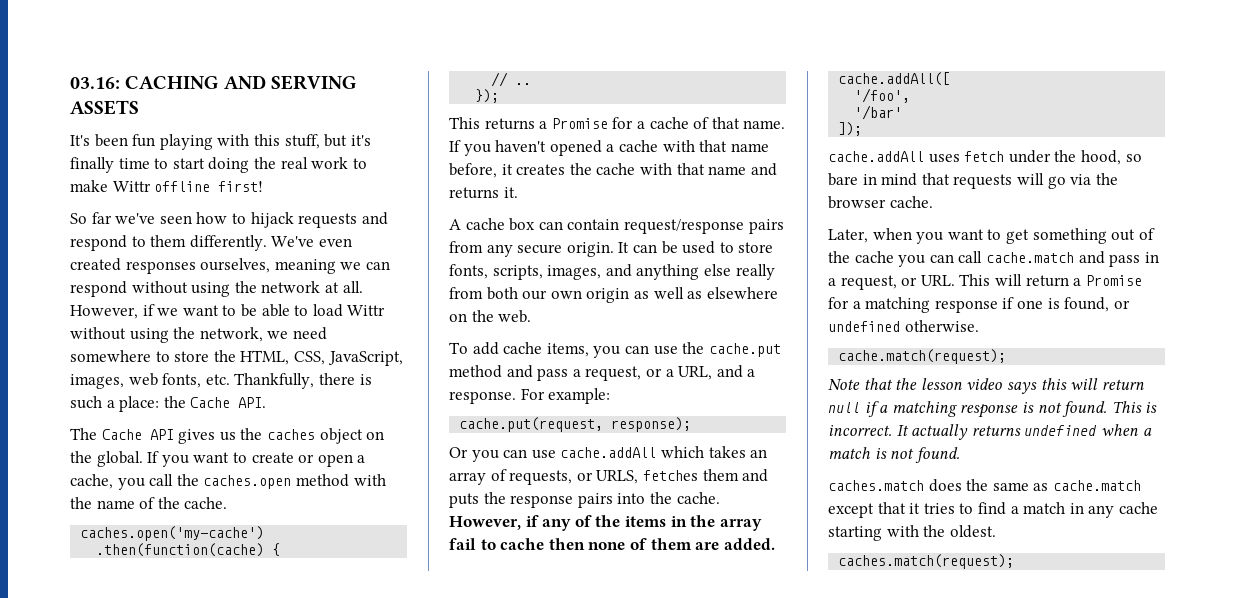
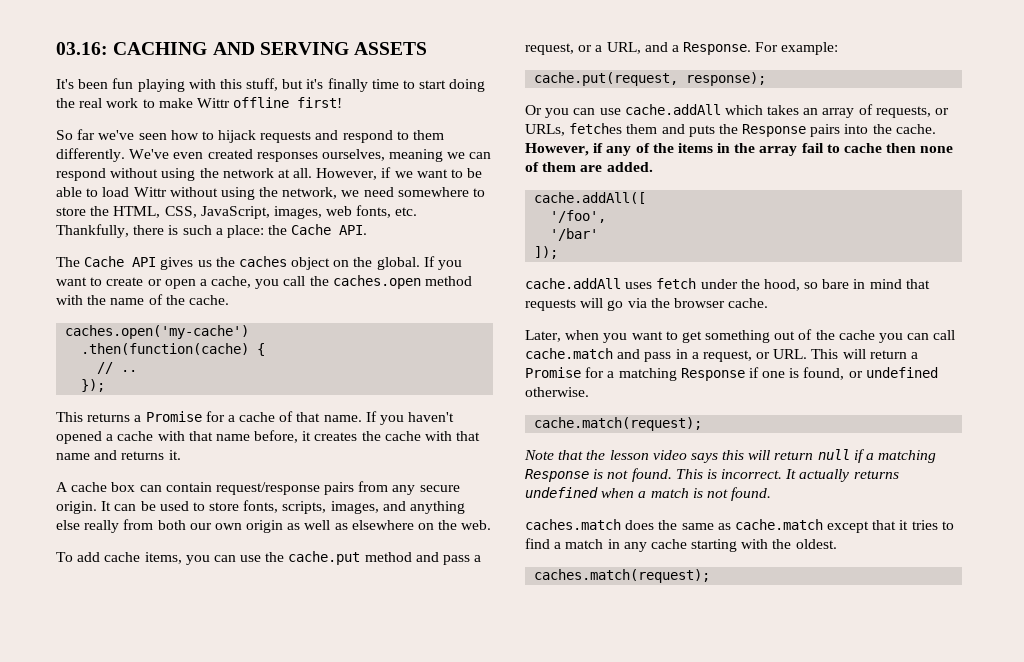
- To add cache items, you can use the cache.put method and pass a request, or a URL, and a response.
+ To add cache items, you can use the cache.put method and pass a request, or a URL, and a Response.
- Or you can use cache.addAll which takes an array of requests, or URLS, fetches them and puts the response pairs into the cache.
+ Or you can use cache.addAll which takes an array of requests, or URLs, fetches them and puts the Response pairs into the cache.
- Later, when you want to get something out of the cache you can call cache.match and pass in a request, or URL. This will return a Promise for a matching response if one is found, or undefined otherwise.
+ Later, when you want to get something out of the cache you can call cache.match and pass in a request, or URL. This will return a Promise for a matching Response if one is found, or undefined otherwise.
- Note that the lesson video says this will return null if a matching response is not found.
+ Note that the lesson video says this will return null if a matching Response is not found.

